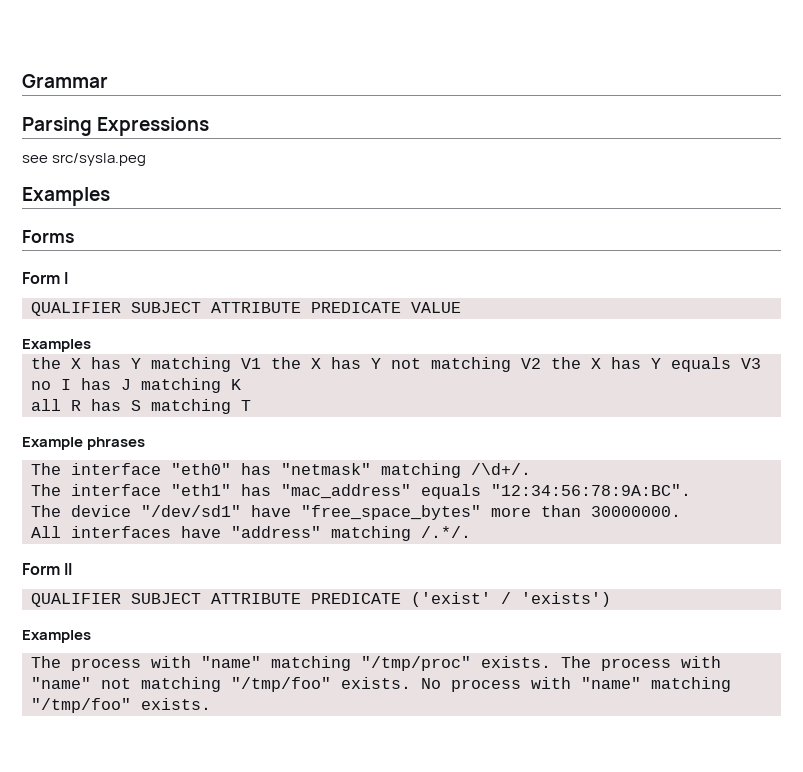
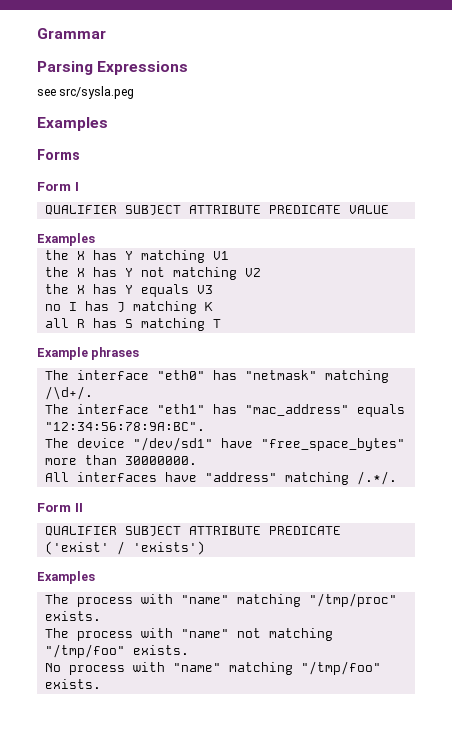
- the X has Y matching V1 the X has Y not matching V2 the X has Y equals V3
+ the X has Y matching V1
+ the X has Y not matching V2
+ the X has Y equals V3
- The process with "name" matching "/tmp/proc" exists. The process with "name" not matching "/tmp/foo" exists. No process with "name" matching "/tmp/foo" exists.
+ The process with "name" matching "/tmp/proc" exists.
+ The process with "name" not matching "/tmp/foo" exists.
+ No process with "name" matching "/tmp/foo" exists.

